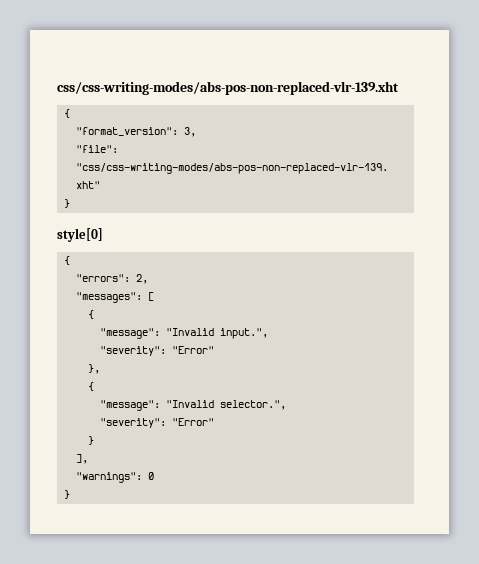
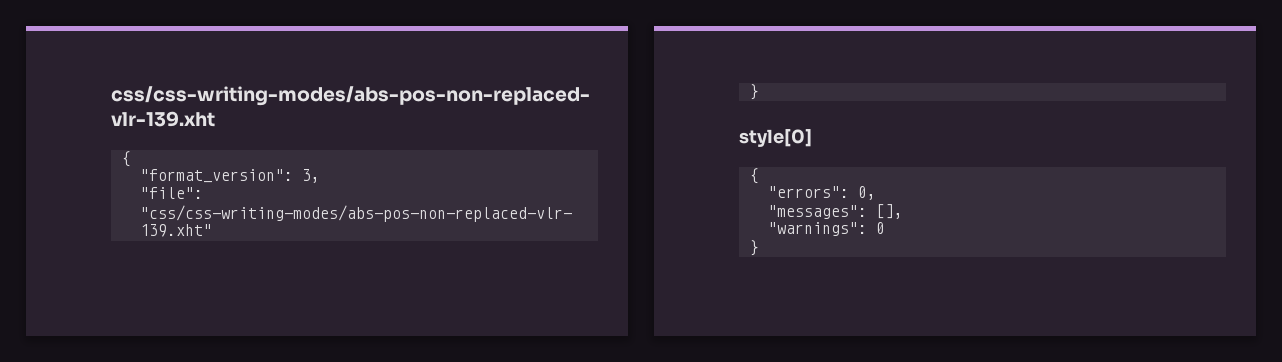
- "errors": 2,
+ "errors": 0,
- "messages": [
- {
- "message": "Invalid input.",
- "severity": "Error"
- },
- {
- "message": "Invalid selector.",
- "severity": "Error"
- }
- ],
+ "messages": [],

